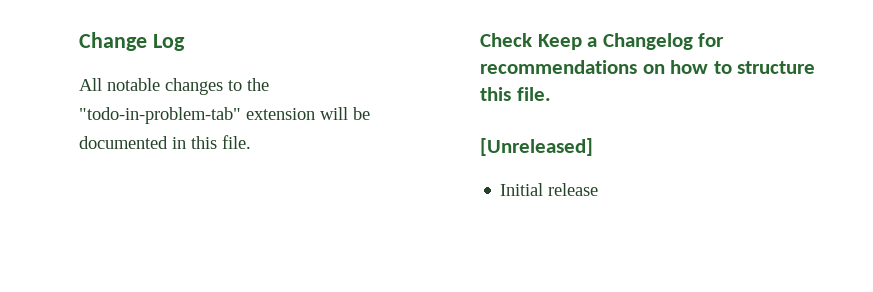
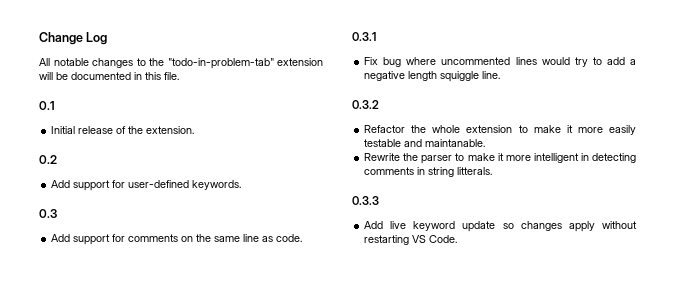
- Check Keep a Changelog for recommendations on how to structure this file.
- [Unreleased]
- Initial release
+ 0.1
+ Initial release of the extension.
+ 0.2
+ Add support for user-defined keywords.
+ 0.3
+ Add support for comments on the same line as code.
+ 0.3.1
+ Fix bug where uncommented lines would try to add a negative length squiggle line.
+ 0.3.2
+ Refactor the whole extension to make it more easily testable and maintanable.
+ Rewrite the parser to make it more intelligent in detecting comments in string litterals.
+ 0.3.3
+ Add live keyword update so changes apply without restarting VS Code.

